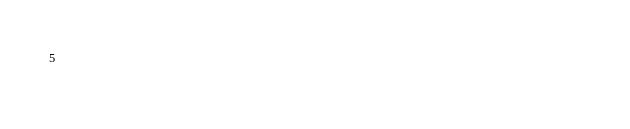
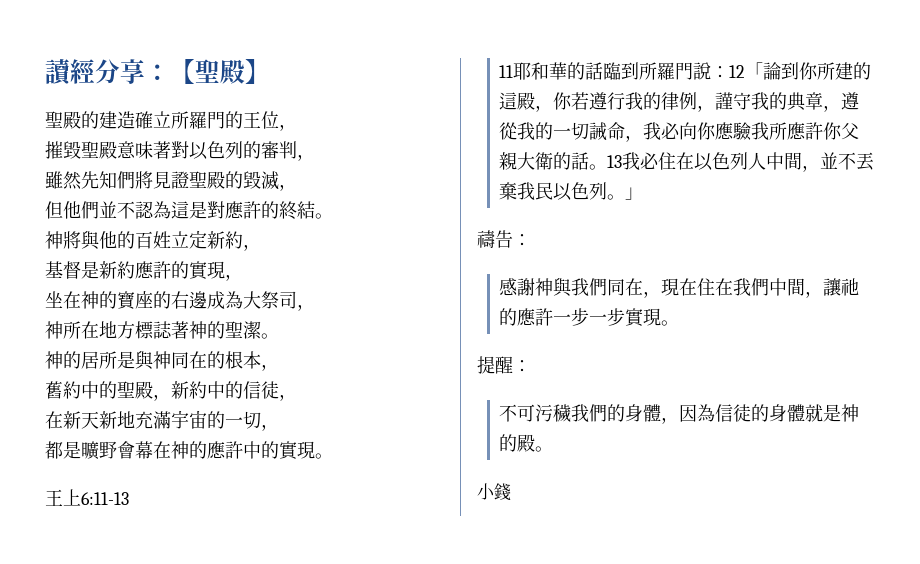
- 5
+ 讀經分享：【聖殿】
+ 聖殿的建造確立所羅門的王位，
+ 摧毀聖殿意味著對以色列的審判，
+ 雖然先知們將見證聖殿的毀滅，
+ 但他們並不認為這是對應許的終結。
+ 神將與他的百姓立定新約，
+ 基督是新約應許的實現，
+ 坐在神的寶座的右邊成為大祭司，
+ 神所在地方標誌著神的聖潔。
+ 神的居所是與神同在的根本，
+ 舊約中的聖殿，新約中的信徒，
+ 在新天新地充滿宇宙的一切，
+ 都是曠野會幕在神的應許中的實現。
+ 王上6:11-13
+ 11耶和華的話臨到所羅門說：12「論到你所建的這殿，你若遵行我的律例，謹守我的典章，遵從我的一切誡命，我必向你應驗我所應許你父親大衛的話。13我必住在以色列人中間，並不丟棄我民以色列。」
+ 禱告：
+ 感謝神與我們同在，現在住在我們中間，讓祂的應許一步一步實現。
+ 提醒：
+ 不可污穢我們的身體，因為信徒的身體就是神的殿。
+ 小錢

